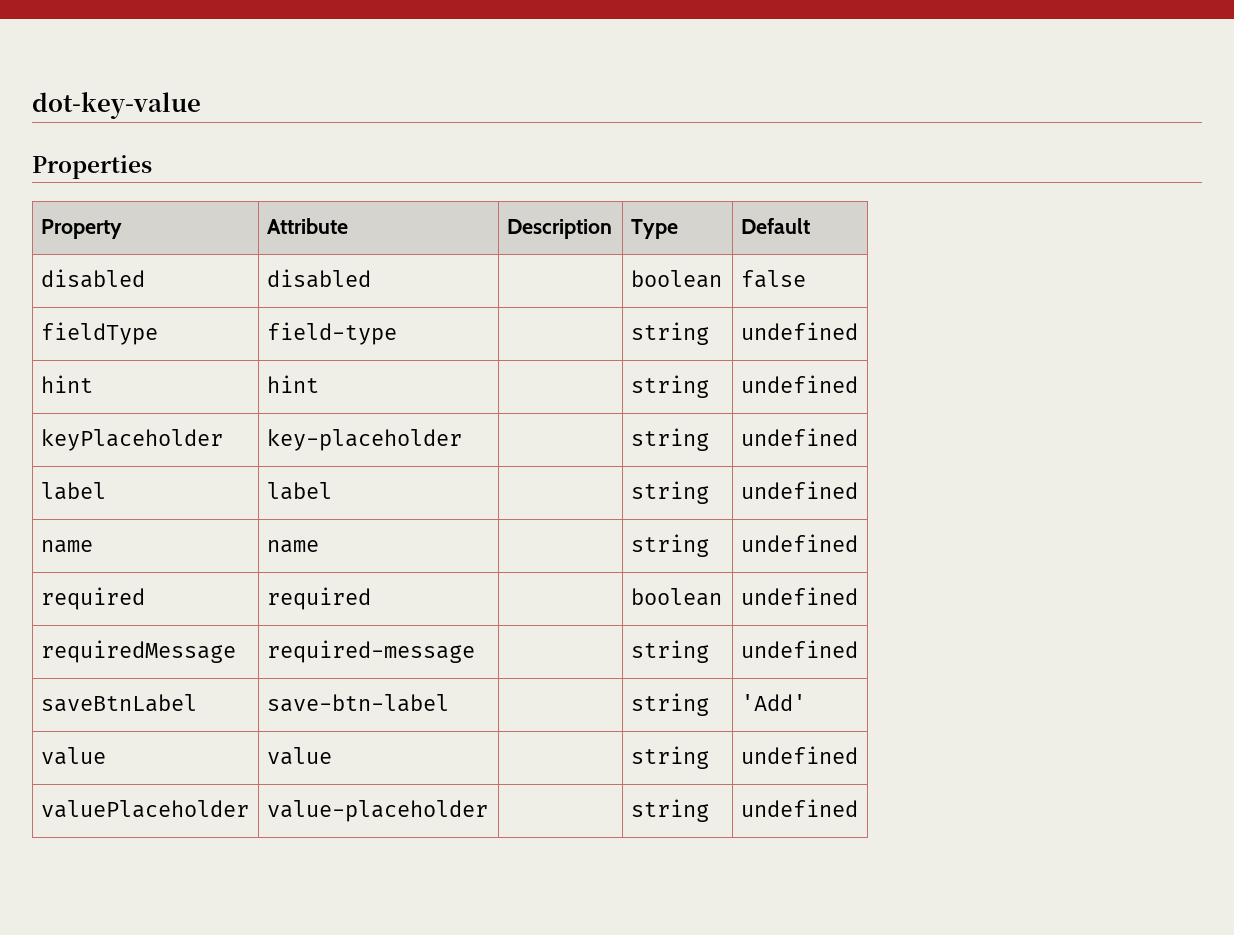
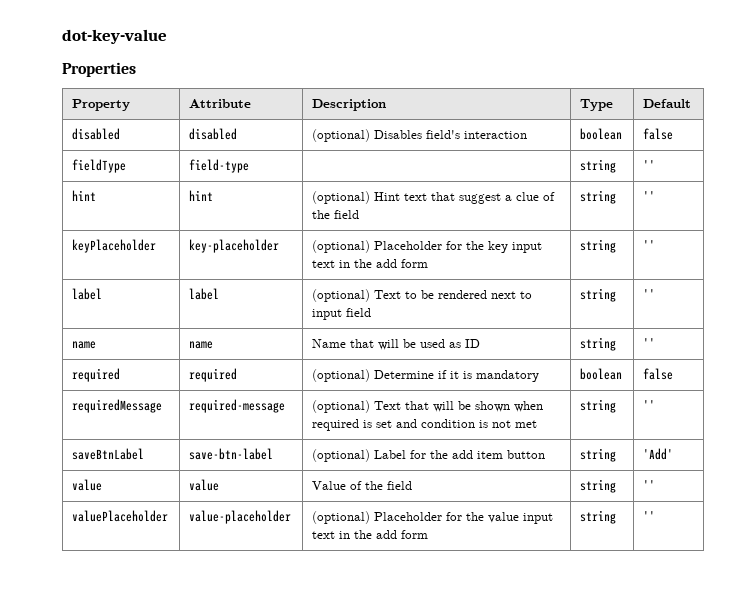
- disabled | disabled | | boolean | false
+ disabled | disabled | (optional) Disables field's interaction | boolean | false
- fieldType | field-type | | string | undefined
+ fieldType | field-type | | string | ''
- hint | hint | | string | undefined
+ hint | hint | (optional) Hint text that suggest a clue of the field | string | ''
- keyPlaceholder | key-placeholder | | string | undefined
+ keyPlaceholder | key-placeholder | (optional) Placeholder for the key input text in the add form | string | ''
- label | label | | string | undefined
+ label | label | (optional) Text to be rendered next to input field | string | ''
- name | name | | string | undefined
+ name | name | Name that will be used as ID | string | ''
- required | required | | boolean | undefined
+ required | required | (optional) Determine if it is mandatory | boolean | false
- requiredMessage | required-message | | string | undefined
+ requiredMessage | required-message | (optional) Text that will be shown when required is set and condition is not met | string | ''
- saveBtnLabel | save-btn-label | | string | 'Add'
+ saveBtnLabel | save-btn-label | (optional) Label for the add item button | string | 'Add'
- value | value | | string | undefined
+ value | value | Value of the field | string | ''
- valuePlaceholder | value-placeholder | | string | undefined
+ valuePlaceholder | value-placeholder | (optional) Placeholder for the value input text in the add form | string | ''

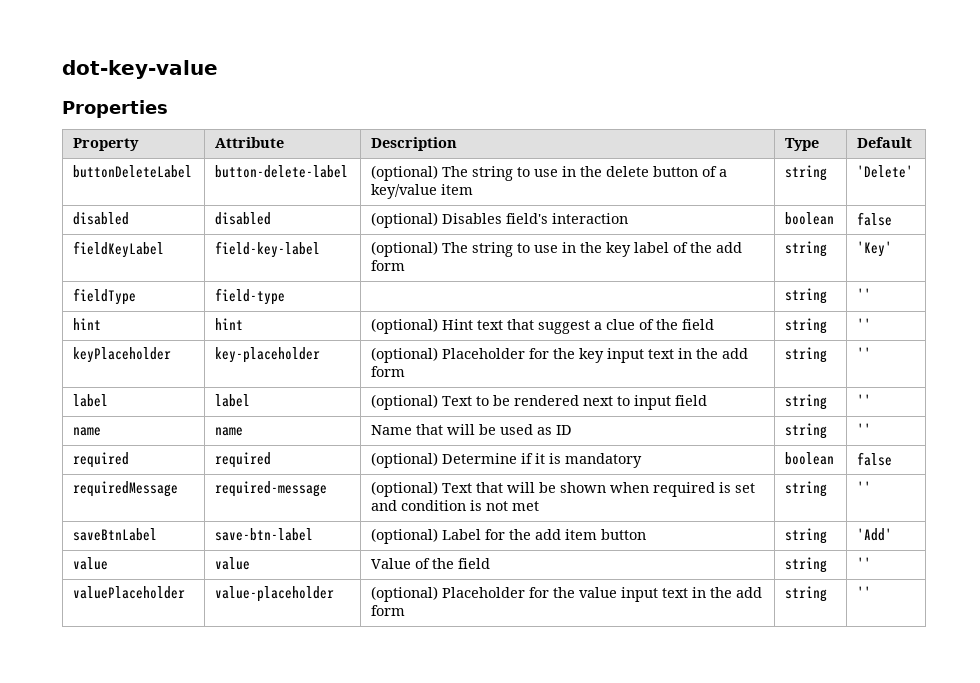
+ buttonDeleteLabel | button-delete-label | (optional) The string to use in the delete button of a key/value item | string | 'Delete'
+ fieldKeyLabel | field-key-label | (optional) The string to use in the key label of the add form | string | 'Key'

